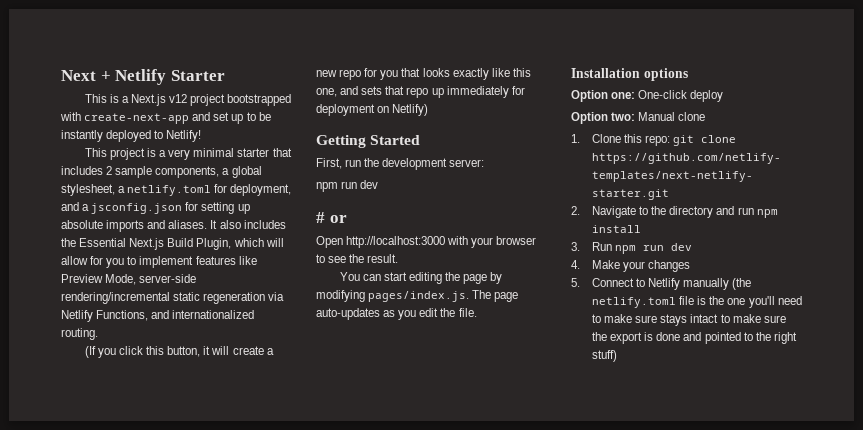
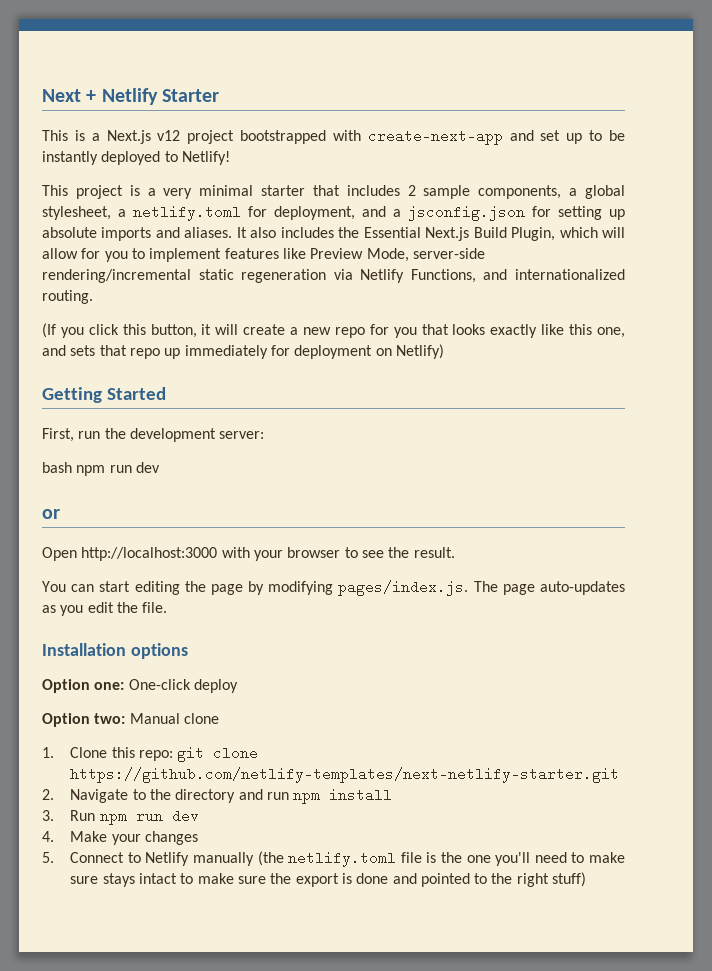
  First, run the development server:
- npm run dev
- # or
+ bash npm run dev
+ or

